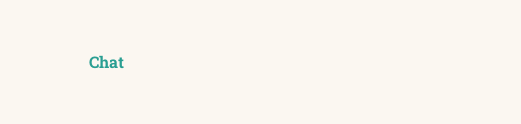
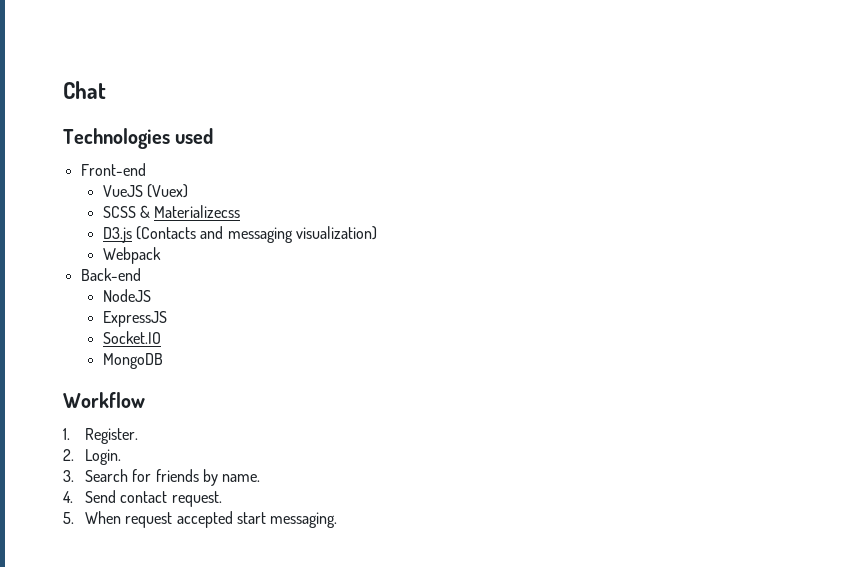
+ Technologies used
+ Front-end
+ VueJS (Vuex)
+ SCSS & Materializecss
+ D3.js (Contacts and messaging visualization)
+ Webpack
+ Back-end
+ NodeJS
+ ExpressJS
+ Socket.IO
+ MongoDB
+ Workflow
+ 1. Register.
+ 2. Login.
+ 3. Search for friends by name.
+ 4. Send contact request.
+ 5. When request accepted start messaging.

